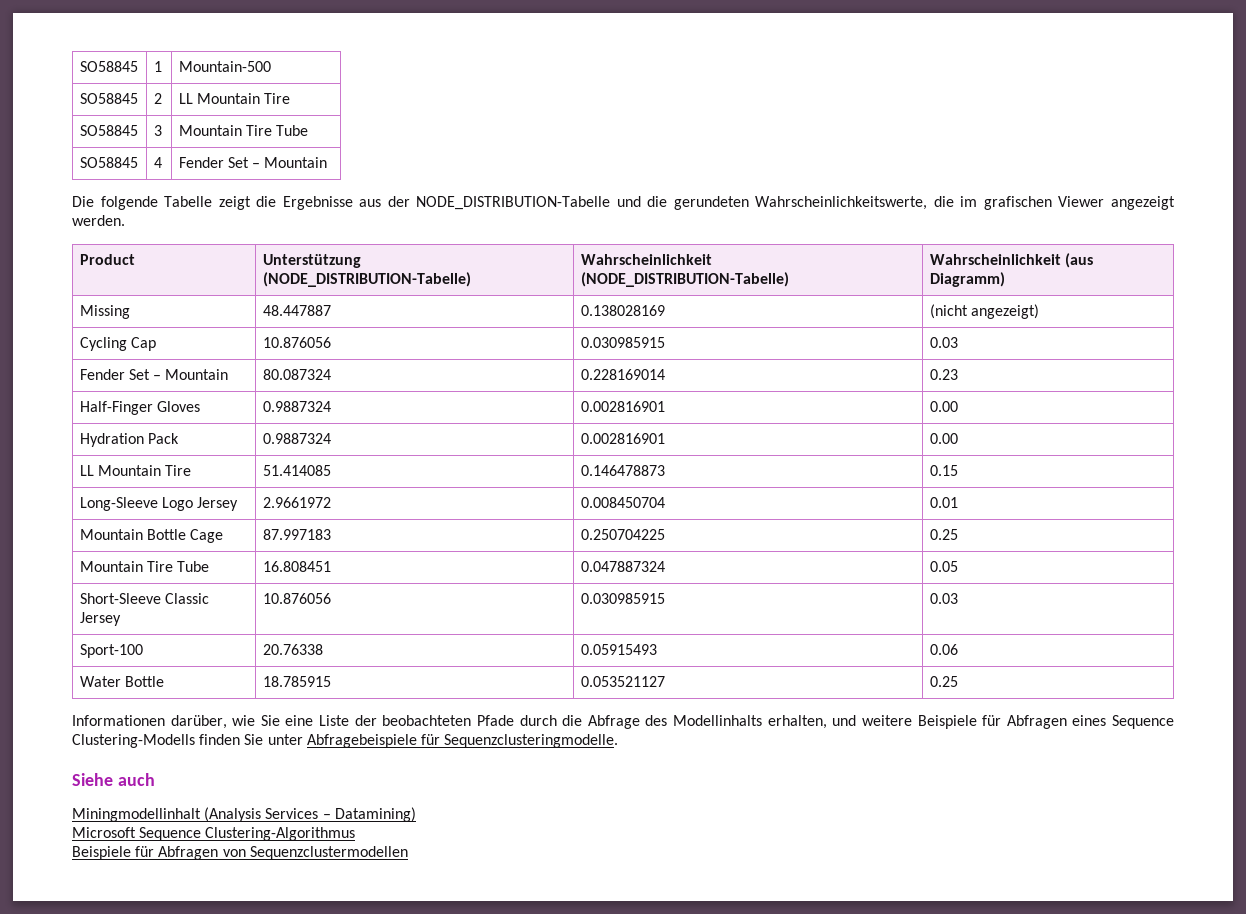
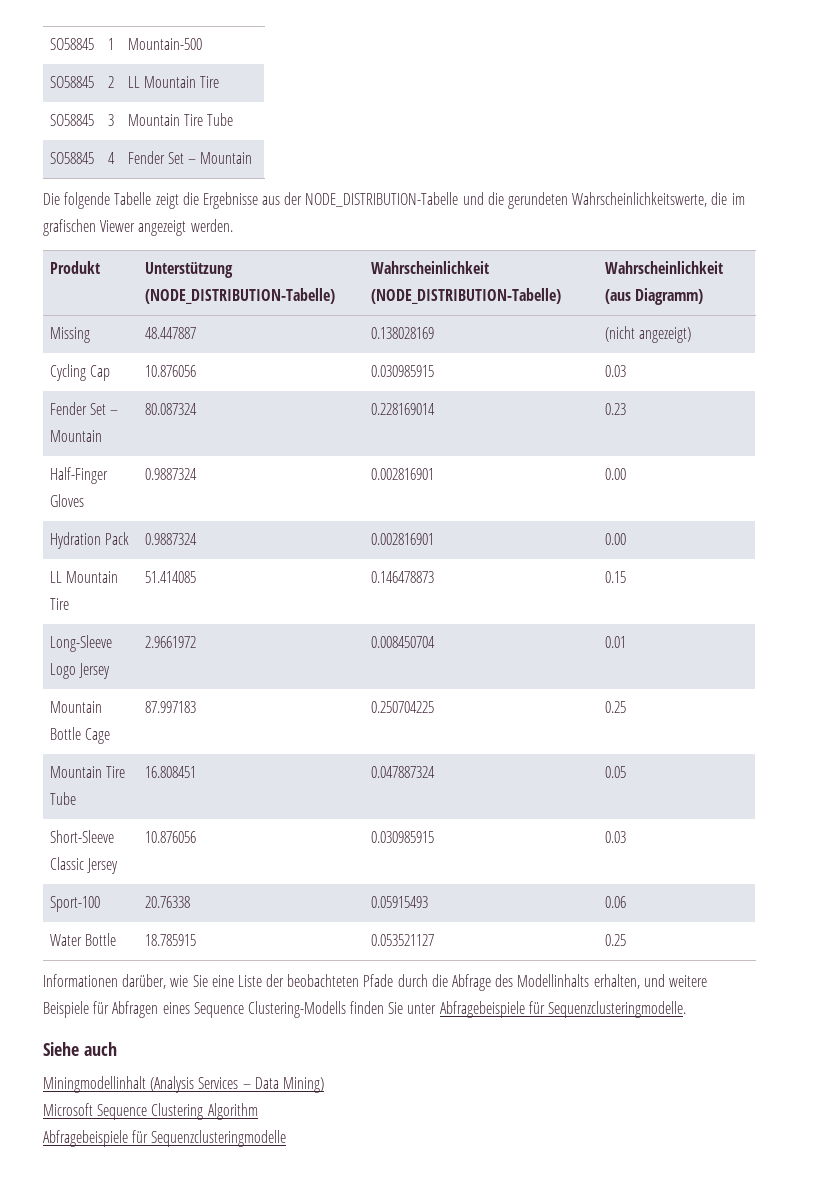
- Product | Unterstützung (NODE_DISTRIBUTION-Tabelle) | Wahrscheinlichkeit (NODE_DISTRIBUTION-Tabelle) | Wahrscheinlichkeit (aus Diagramm)
+ Produkt | Unterstützung (NODE_DISTRIBUTION-Tabelle) | Wahrscheinlichkeit (NODE_DISTRIBUTION-Tabelle) | Wahrscheinlichkeit (aus Diagramm)
- Miningmodellinhalt (Analysis Services – Datamining)
+ Miningmodellinhalt (Analysis Services – Data Mining)
- Microsoft Sequence Clustering-Algorithmus
- Beispiele für Abfragen von Sequenzclustermodellen
+ Microsoft Sequence Clustering Algorithm
+ Abfragebeispiele für Sequenzclusteringmodelle

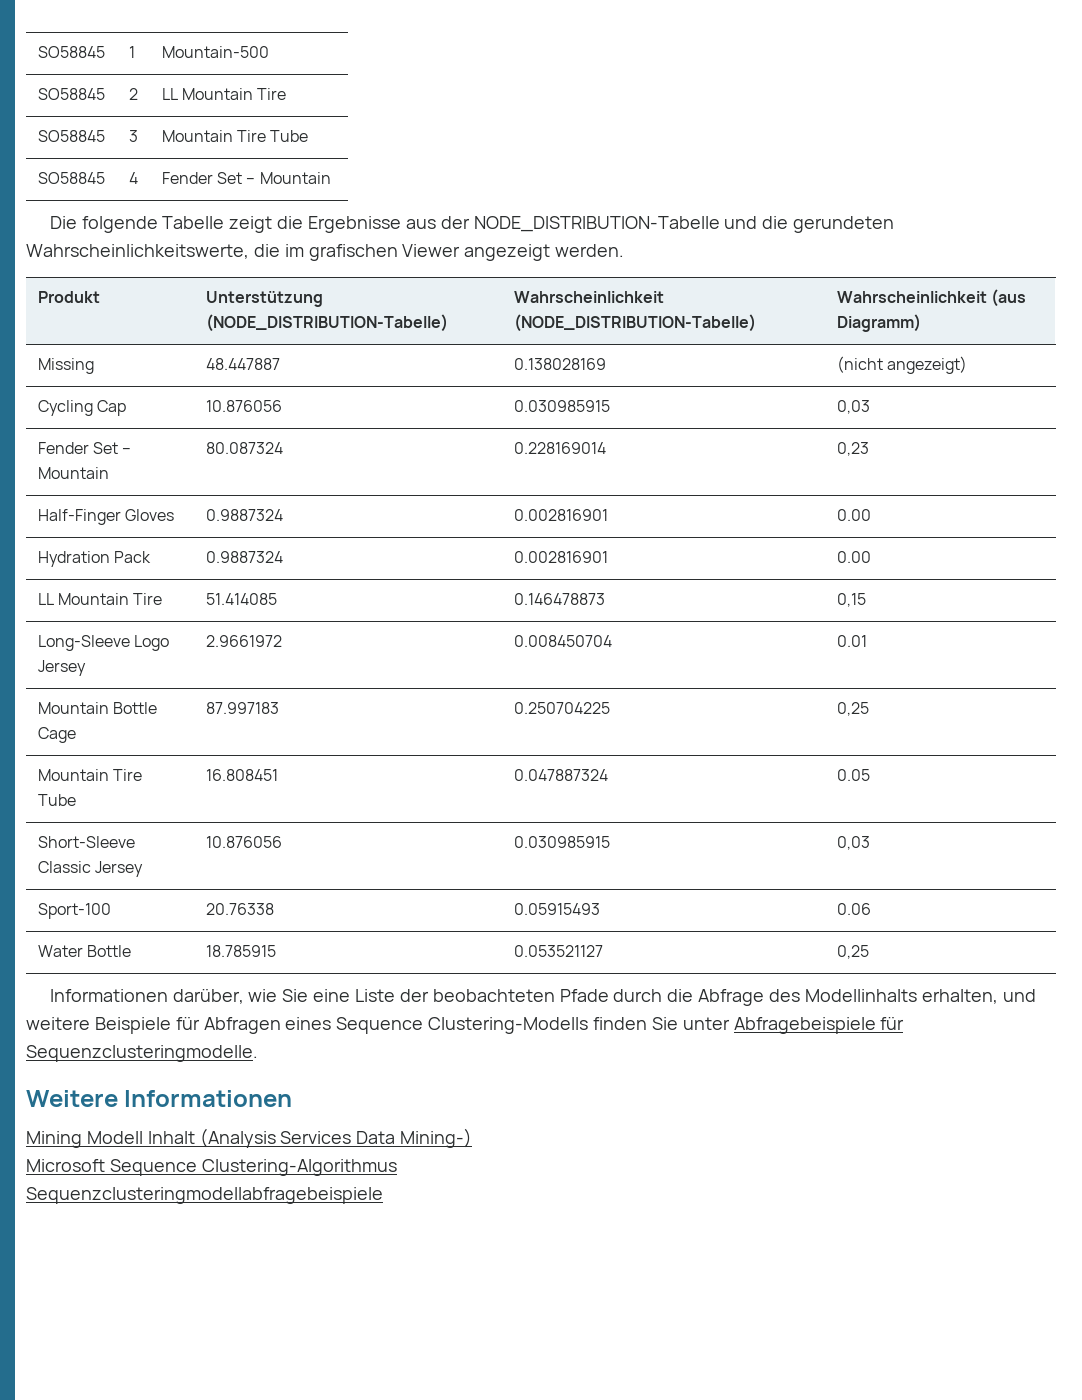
- Cycling Cap | 10.876056 | 0.030985915 | 0.03
+ Cycling Cap | 10.876056 | 0.030985915 | 0,03
- Fender Set – Mountain | 80.087324 | 0.228169014 | 0.23
+ Fender Set – Mountain | 80.087324 | 0.228169014 | 0,23
- LL Mountain Tire | 51.414085 | 0.146478873 | 0.15
+ LL Mountain Tire | 51.414085 | 0.146478873 | 0,15
- Mountain Bottle Cage | 87.997183 | 0.250704225 | 0.25
+ Mountain Bottle Cage | 87.997183 | 0.250704225 | 0,25
- Short-Sleeve Classic Jersey | 10.876056 | 0.030985915 | 0.03
+ Short-Sleeve Classic Jersey | 10.876056 | 0.030985915 | 0,03
- Water Bottle | 18.785915 | 0.053521127 | 0.25
+ Water Bottle | 18.785915 | 0.053521127 | 0,25
- Siehe auch
- Miningmodellinhalt (Analysis Services – Data Mining)
- Microsoft Sequence Clustering Algorithm
- Abfragebeispiele für Sequenzclusteringmodelle
+ Weitere Informationen
+ Mining Modell Inhalt (Analysis Services Data Mining-)
+ Microsoft Sequence Clustering-Algorithmus
+ Sequenzclusteringmodellabfragebeispiele

